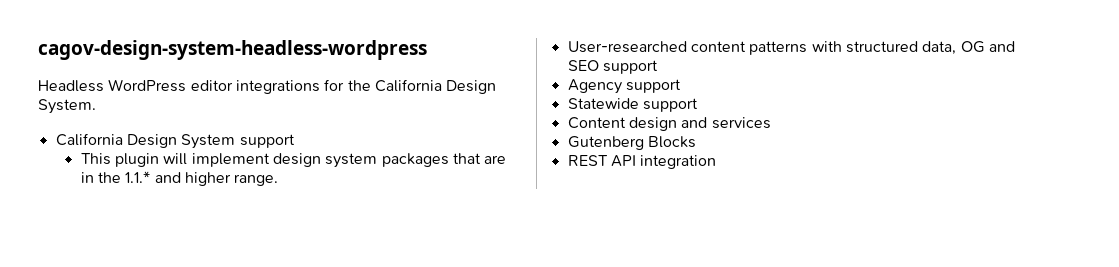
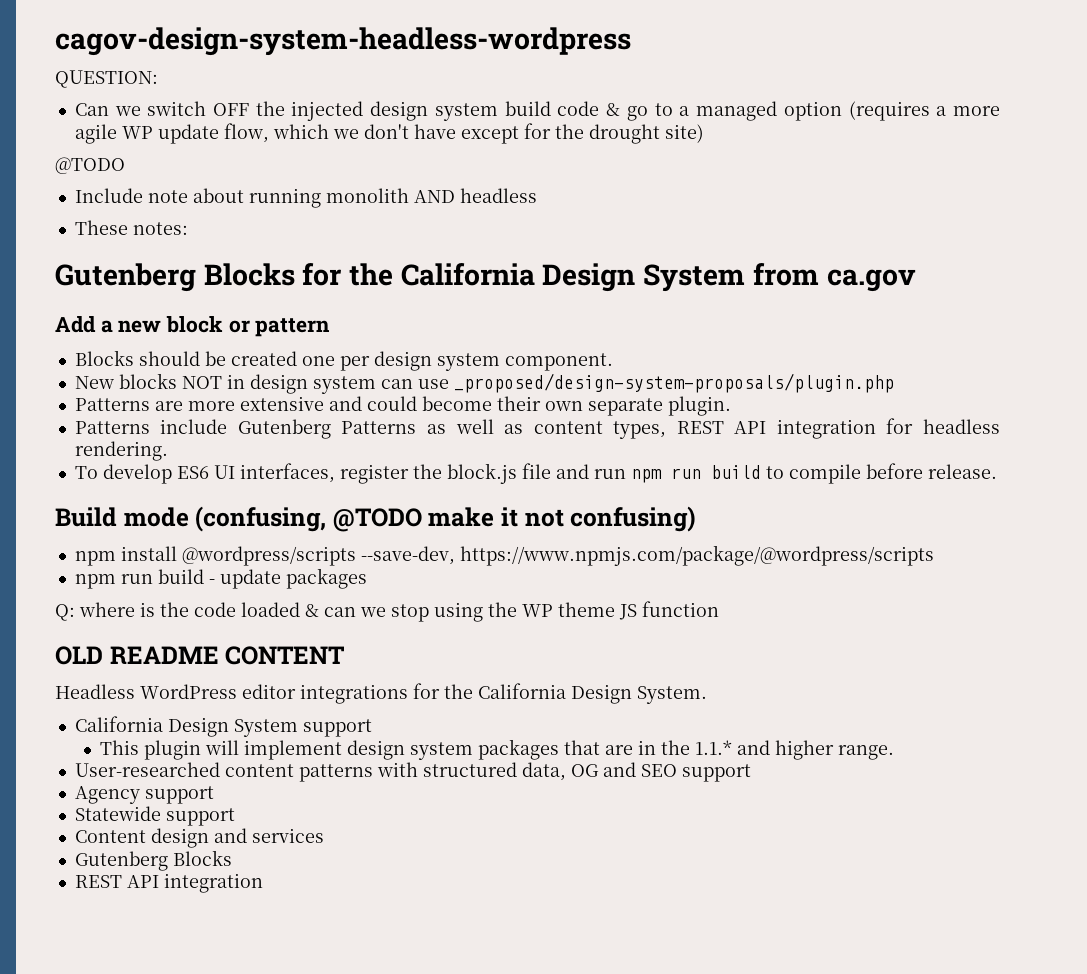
+ QUESTION:
+ Can we switch OFF the injected design system build code & go to a managed option (requires a more agile WP update flow, which we don't have except for the drought site)
+ @TODO
+ Include note about running monolith AND headless
+ These notes:
+ Gutenberg Blocks for the California Design System from ca.gov
+ Add a new block or pattern
+ Blocks should be created one per design system component.
+ New blocks NOT in design system can use _proposed/design-system-proposals/plugin.php
+ Patterns are more extensive and could become their own separate plugin.
+ Patterns include Gutenberg Patterns as well as content types, REST API integration for headless rendering.
+ To develop ES6 UI interfaces, register the block.js file and run npm run build to compile before release.
+ Build mode (confusing, @TODO make it not confusing)
+ npm install @wordpress/scripts --save-dev, https://www.npmjs.com/package/@wordpress/scripts
+ npm run build - update packages
+ Q: where is the code loaded & can we stop using the WP theme JS function
+ OLD README CONTENT

